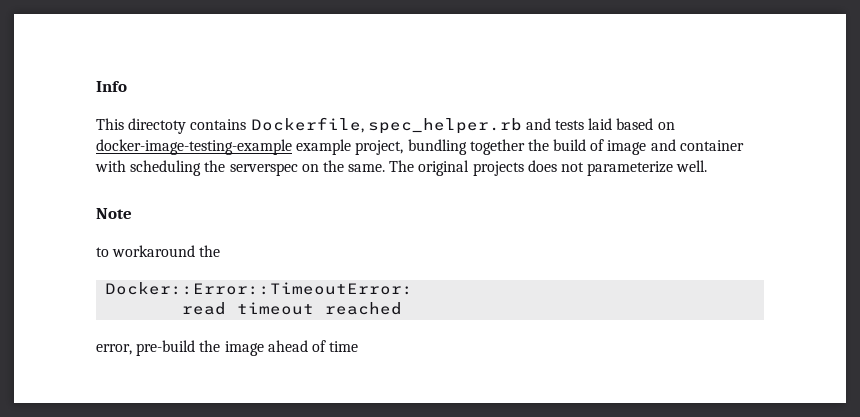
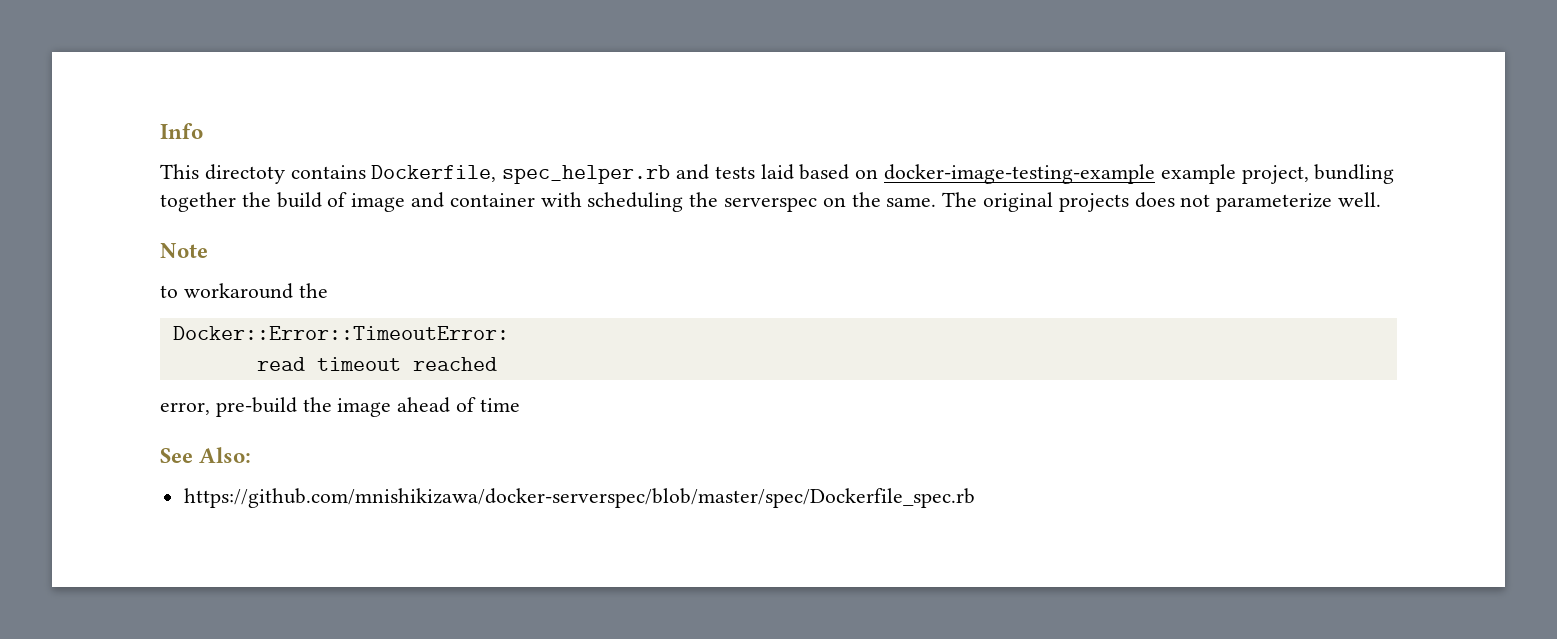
+ See Also:
+ https://github.com/mnishikizawa/docker-serverspec/blob/master/spec/Dockerfile_spec.rb

